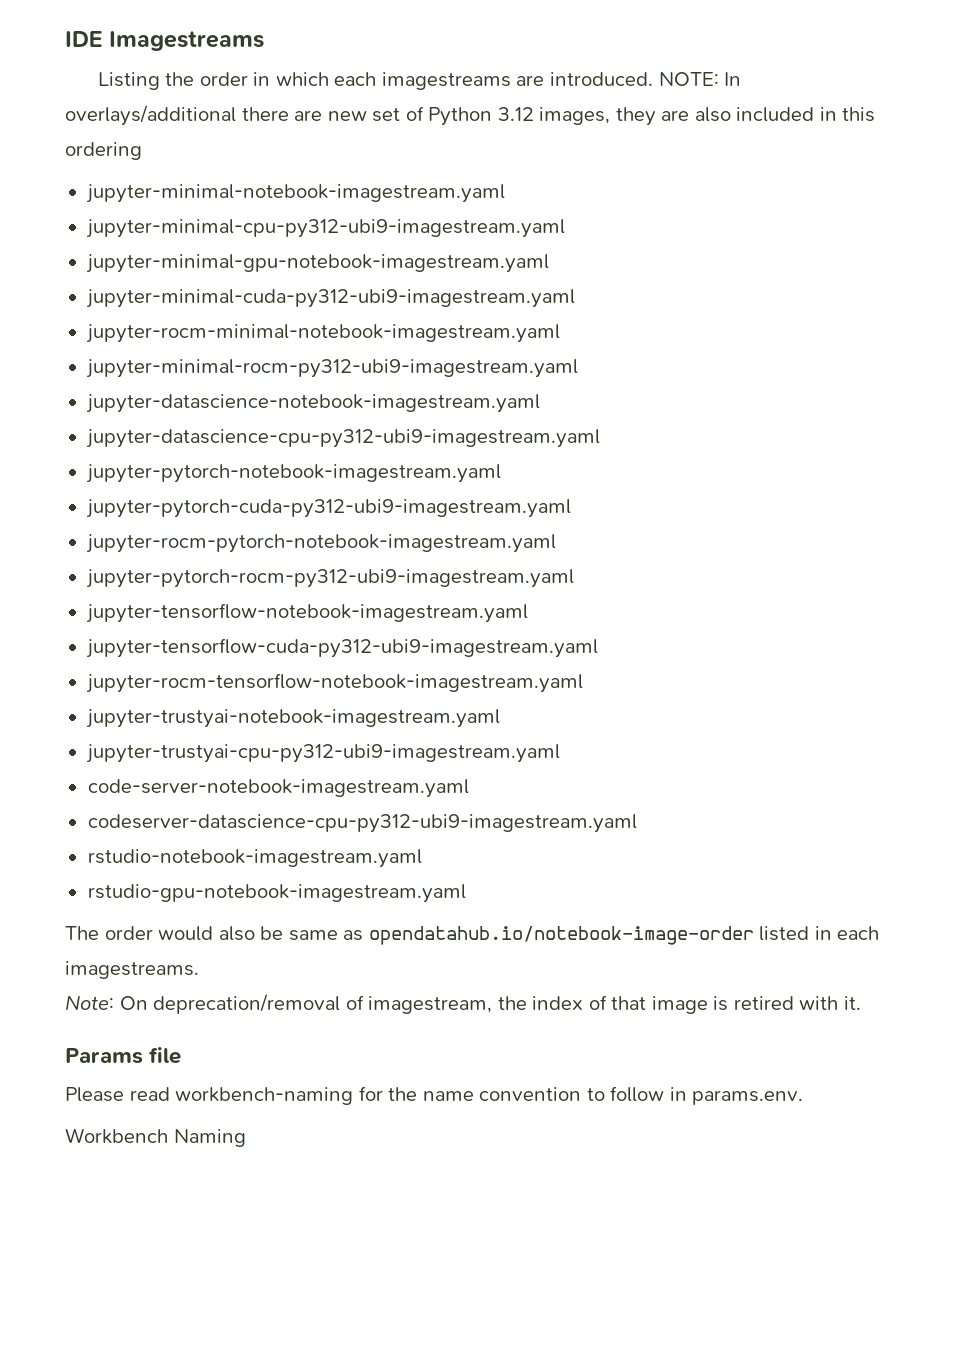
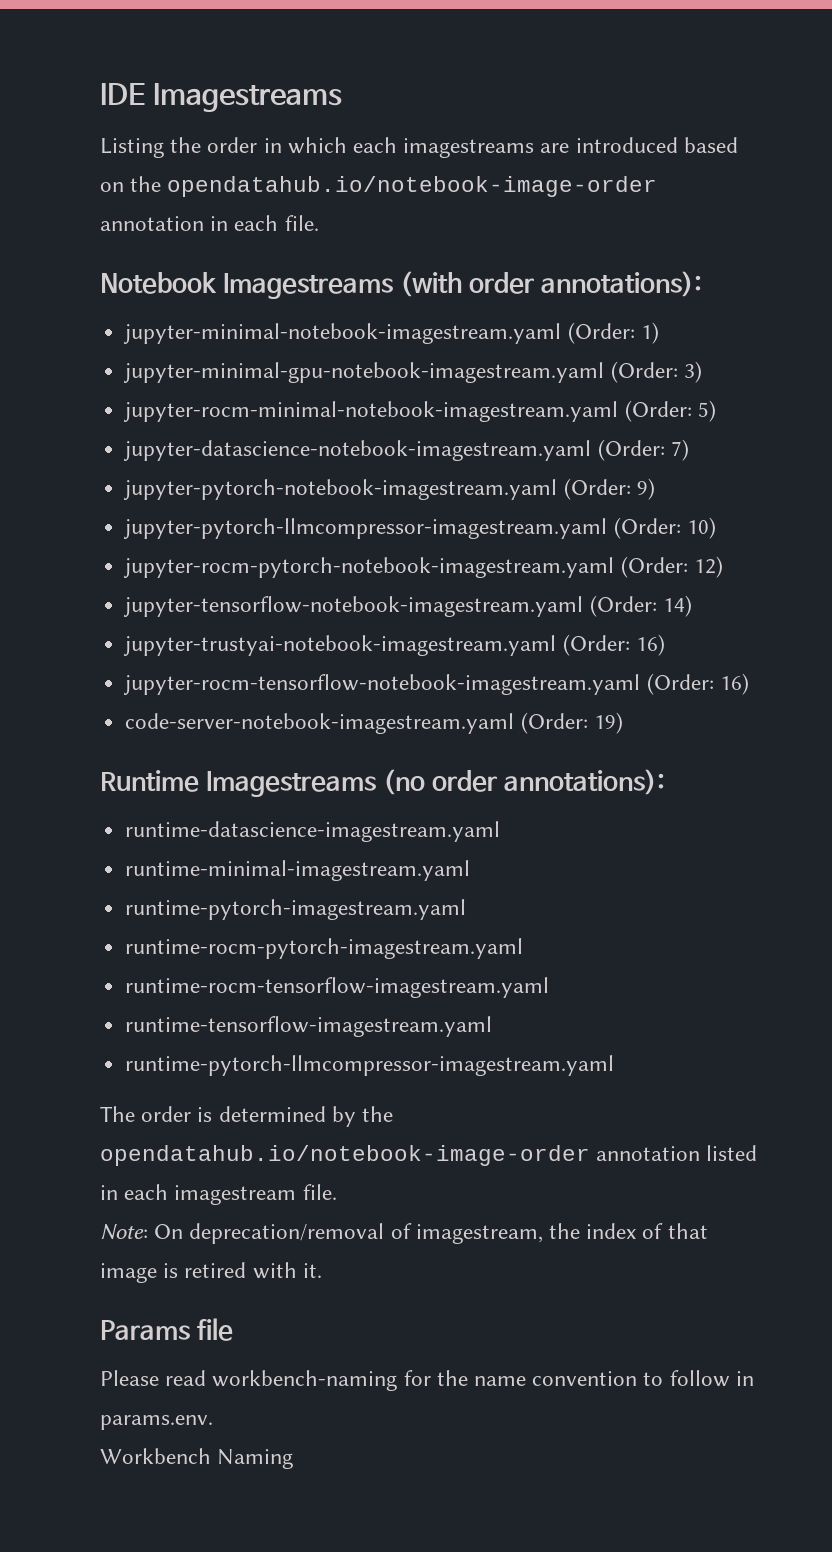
- Listing the order in which each imagestreams are introduced. NOTE: In overlays/additional there are new set of Python 3.12 images, they are also included in this ordering
+ Listing the order in which each imagestreams are introduced based on the opendatahub.io/notebook-image-order annotation in each file.
+ Notebook Imagestreams (with order annotations):
- jupyter-minimal-notebook-imagestream.yaml
- jupyter-minimal-cpu-py312-ubi9-imagestream.yaml
+ jupyter-minimal-notebook-imagestream.yaml (Order: 1)
- jupyter-minimal-gpu-notebook-imagestream.yaml
- jupyter-minimal-cuda-py312-ubi9-imagestream.yaml
+ jupyter-minimal-gpu-notebook-imagestream.yaml (Order: 3)
- jupyter-rocm-minimal-notebook-imagestream.yaml
- jupyter-minimal-rocm-py312-ubi9-imagestream.yaml
+ jupyter-rocm-minimal-notebook-imagestream.yaml (Order: 5)
- jupyter-datascience-notebook-imagestream.yaml
- jupyter-datascience-cpu-py312-ubi9-imagestream.yaml
+ jupyter-datascience-notebook-imagestream.yaml (Order: 7)
- jupyter-pytorch-notebook-imagestream.yaml
- jupyter-pytorch-cuda-py312-ubi9-imagestream.yaml
+ jupyter-pytorch-notebook-imagestream.yaml (Order: 9)
+ jupyter-pytorch-llmcompressor-imagestream.yaml (Order: 10)
- jupyter-rocm-pytorch-notebook-imagestream.yaml
- jupyter-pytorch-rocm-py312-ubi9-imagestream.yaml
+ jupyter-rocm-pytorch-notebook-imagestream.yaml (Order: 12)
- jupyter-tensorflow-notebook-imagestream.yaml
- jupyter-tensorflow-cuda-py312-ubi9-imagestream.yaml
+ jupyter-tensorflow-notebook-imagestream.yaml (Order: 14)
+ jupyter-trustyai-notebook-imagestream.yaml (Order: 16)
- jupyter-rocm-tensorflow-notebook-imagestream.yaml
- jupyter-trustyai-notebook-imagestream.yaml
- jupyter-trustyai-cpu-py312-ubi9-imagestream.yaml
+ jupyter-rocm-tensorflow-notebook-imagestream.yaml (Order: 16)
- code-server-notebook-imagestream.yaml
- codeserver-datascience-cpu-py312-ubi9-imagestream.yaml
- rstudio-notebook-imagestream.yaml
- rstudio-gpu-notebook-imagestream.yaml
- The order would also be same as opendatahub.io/notebook-image-order listed in each imagestreams.
+ code-server-notebook-imagestream.yaml (Order: 19)
+ Runtime Imagestreams (no order annotations):
+ runtime-datascience-imagestream.yaml
+ runtime-minimal-imagestream.yaml
+ runtime-pytorch-imagestream.yaml
+ runtime-rocm-pytorch-imagestream.yaml
+ runtime-rocm-tensorflow-imagestream.yaml
+ runtime-tensorflow-imagestream.yaml
+ runtime-pytorch-llmcompressor-imagestream.yaml
+ The order is determined by the opendatahub.io/notebook-image-order annotation listed in each imagestream file.

